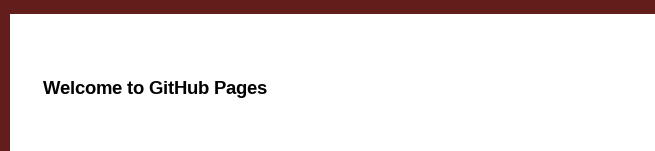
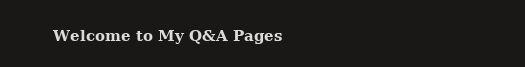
- Welcome to GitHub Pages
+ Welcome to My Q&A Pages

